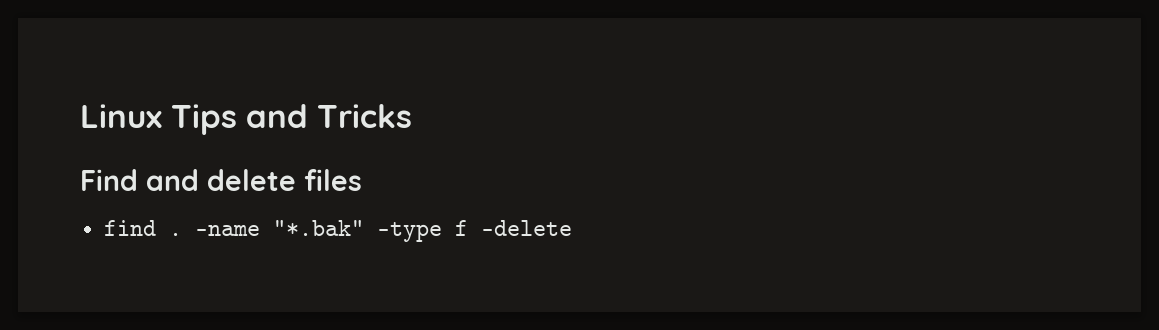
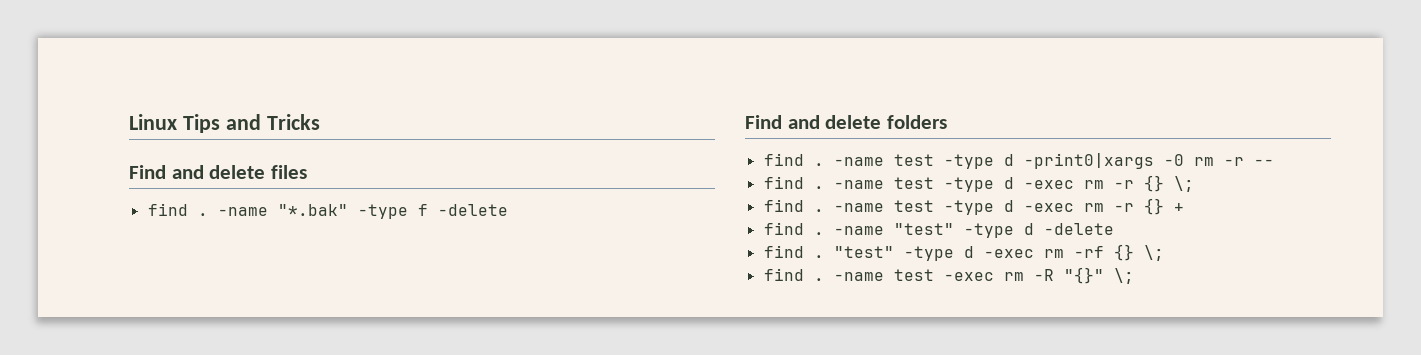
+ Find and delete folders
+ find . -name test -type d -print0|xargs -0 rm -r --
+ find . -name test -type d -exec rm -r {} \;
+ find . -name test -type d -exec rm -r {} +
+ find . -name "test" -type d -delete
+ find . "test" -type d -exec rm -rf {} \;
+ find . -name test -exec rm -R "{}" \;

